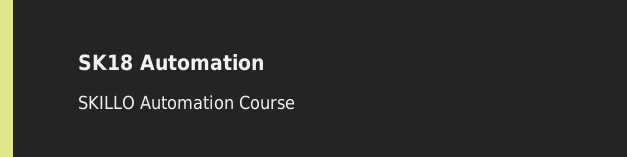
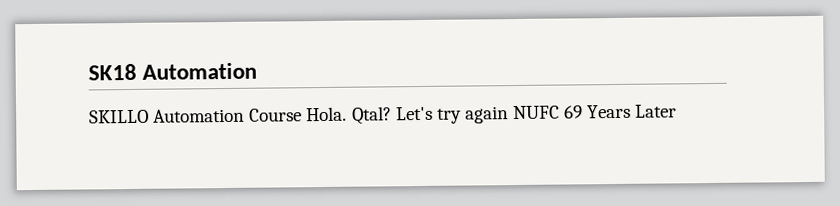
- SKILLO Automation Course
+ SKILLO Automation Course Hola. Qtal? Let's try again NUFC 69 Years Later

